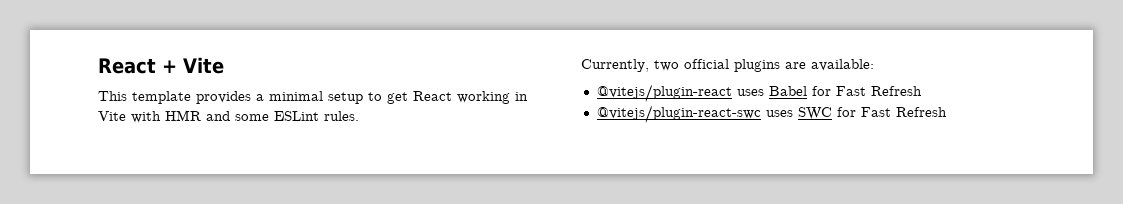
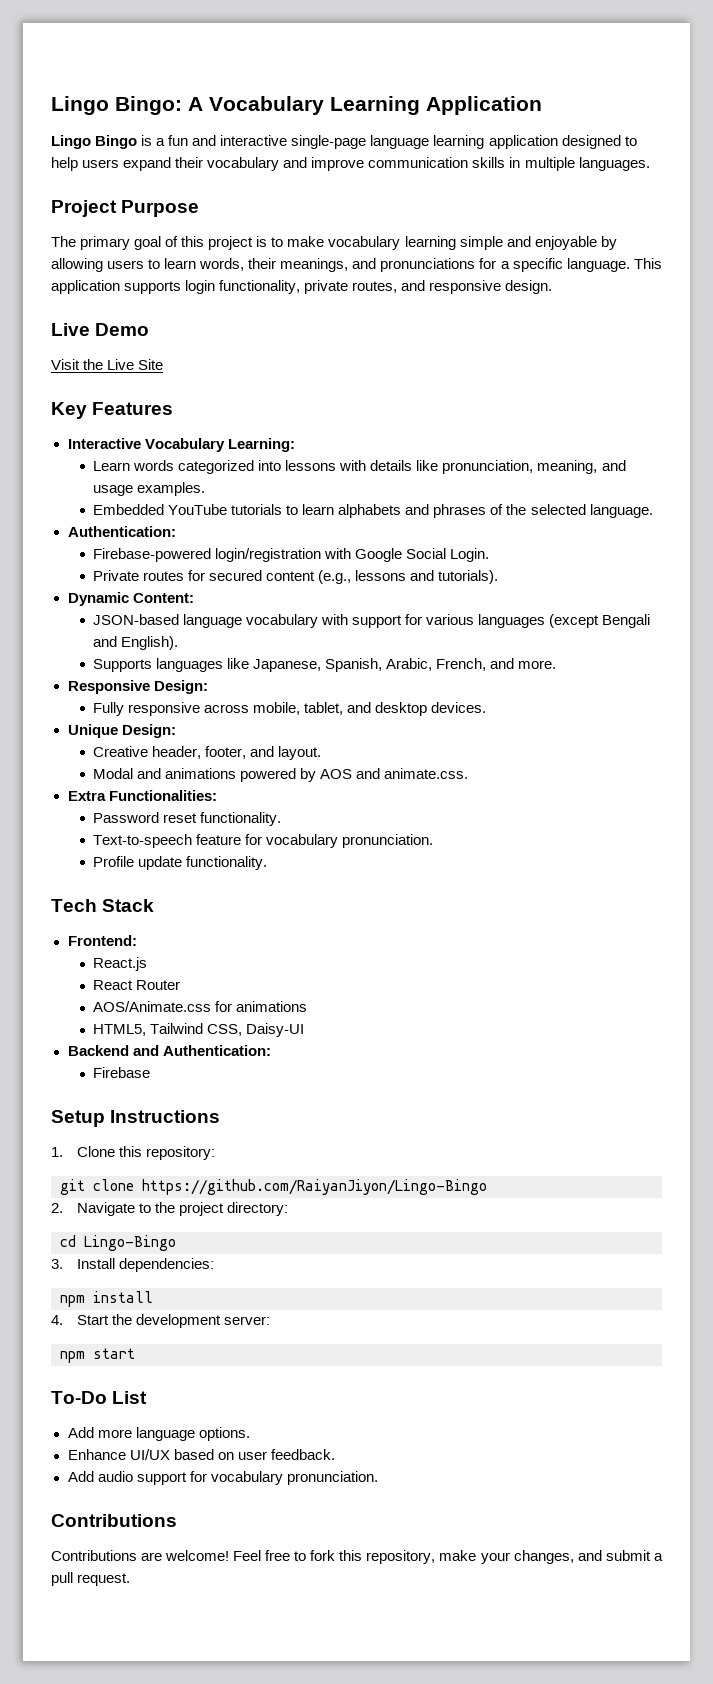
- React + Vite
- This template provides a minimal setup to get React working in Vite with HMR and some ESLint rules.
- Currently, two official plugins are available:
- @vitejs/plugin-react uses Babel for Fast Refresh
- @vitejs/plugin-react-swc uses SWC for Fast Refresh
+ Lingo Bingo: A Vocabulary Learning Application
+ Lingo Bingo is a fun and interactive single-page language learning application designed to help users expand their vocabulary and improve communication skills in multiple languages.
+ Project Purpose
+ The primary goal of this project is to make vocabulary learning simple and enjoyable by allowing users to learn words, their meanings, and pronunciations for a specific language. This application supports login functionality, private routes, and responsive design.
+ Live Demo
+ Visit the Live Site
+ Key Features
+ Interactive Vocabulary Learning:
+ Learn words categorized into lessons with details like pronunciation, meaning, and usage examples.
+ Embedded YouTube tutorials to learn alphabets and phrases of the selected language.
+ Authentication:
+ Firebase-powered login/registration with Google Social Login.
+ Private routes for secured content (e.g., lessons and tutorials).
+ Dynamic Content:
+ JSON-based language vocabulary with support for various languages (except Bengali and English).
+ Supports languages like Japanese, Spanish, Arabic, French, and more.
+ Responsive Design:
+ Fully responsive across mobile, tablet, and desktop devices.
+ Unique Design:
+ Creative header, footer, and layout.
+ Modal and animations powered by AOS and animate.css.
+ Extra Functionalities:
+ Password reset functionality.
+ Text-to-speech feature for vocabulary pronunciation.
+ Profile update functionality.
+ Tech Stack
+ Frontend:
+ React.js
+ React Router
+ AOS/Animate.css for animations
+ HTML5, Tailwind CSS, Daisy-UI
+ Backend and Authentication:
+ Firebase
+ Setup Instructions
+ 1. Clone this repository:
+ git clone https://github.com/RaiyanJiyon/Lingo-Bingo
+ 2. Navigate to the project directory:
+ cd Lingo-Bingo
+ 3. Install dependencies:
+ npm install
+ 4. Start the development server:
+ npm start
+ To-Do List
+ Add more language options.
+ Enhance UI/UX based on user feedback.
+ Add audio support for vocabulary pronunciation.
+ Contributions
+ Contributions are welcome! Feel free to fork this repository, make your changes, and submit a pull request.

